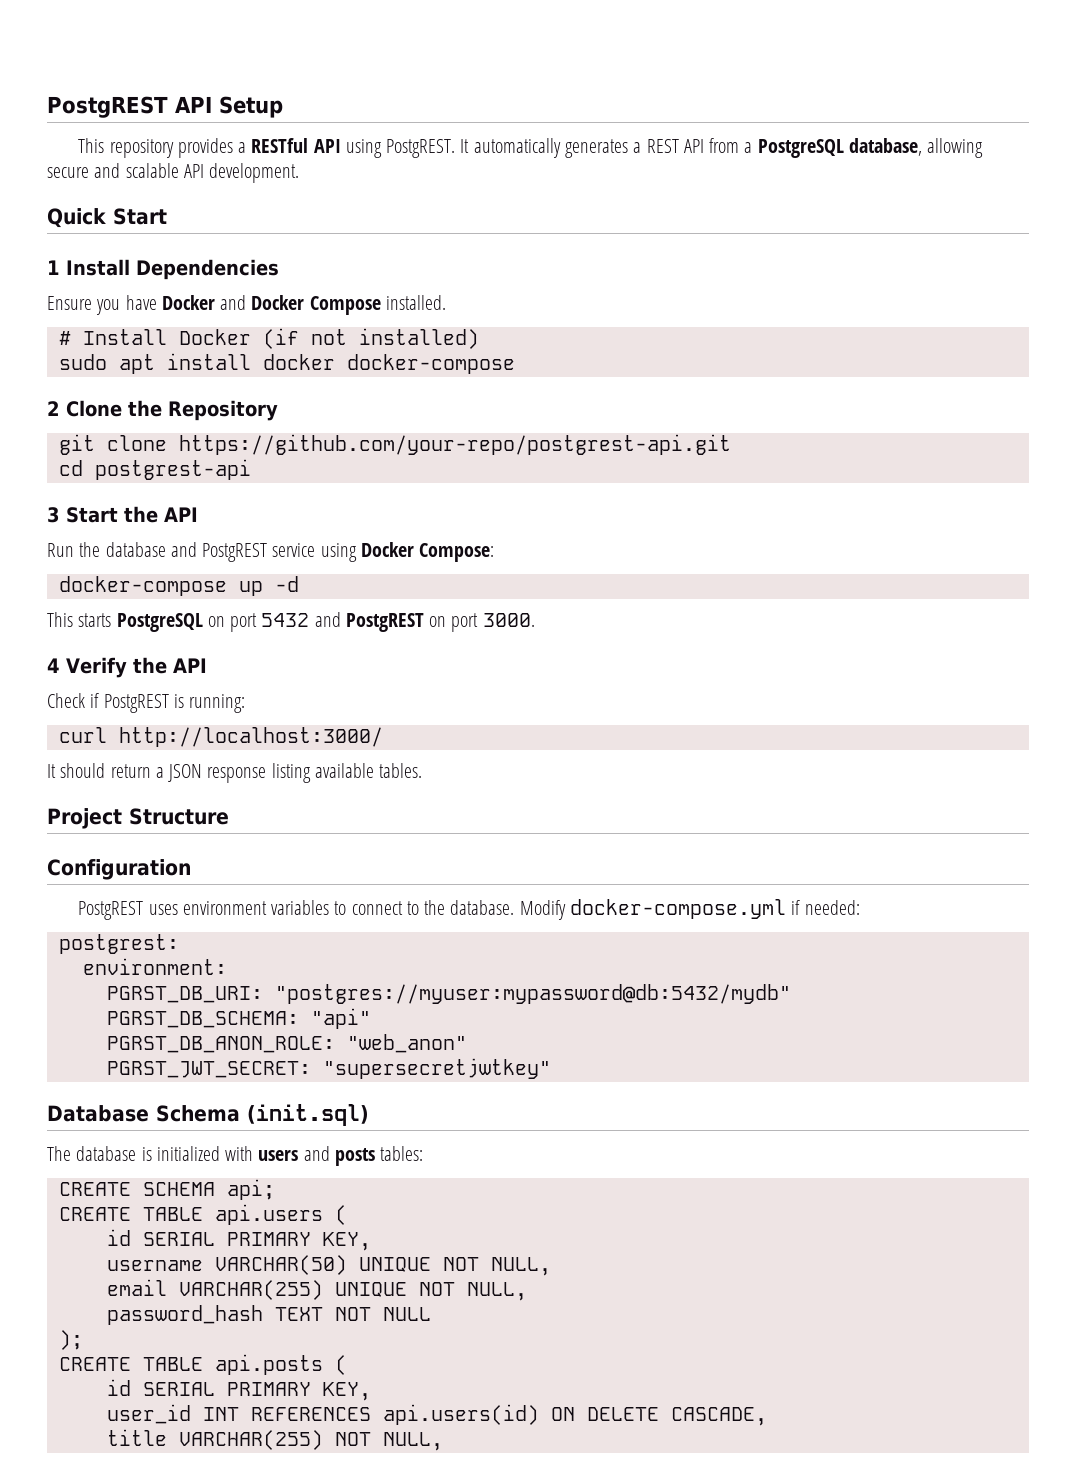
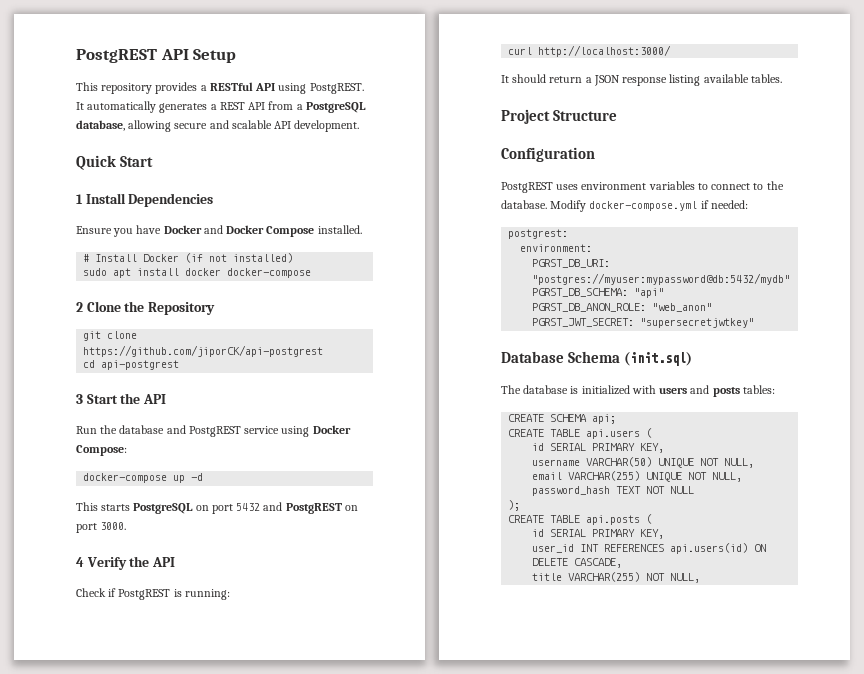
- git clone https://github.com/your-repo/postgrest-api.git
+ git clone https://github.com/jiporCK/api-postgrest
- cd postgrest-api
+ cd api-postgrest

